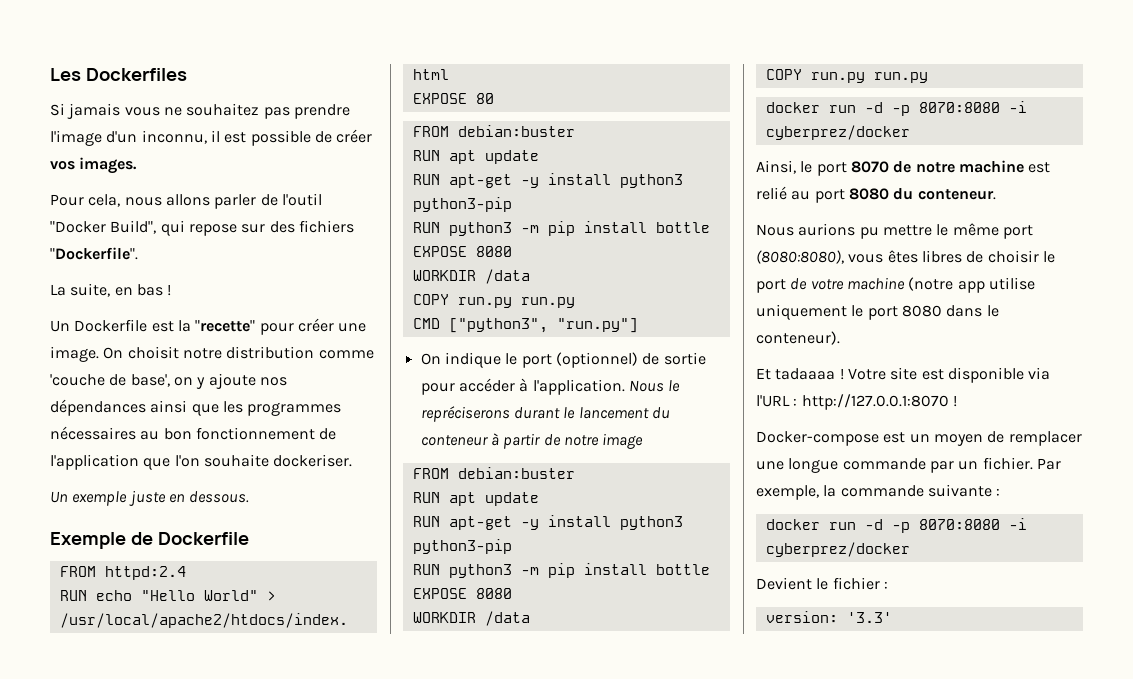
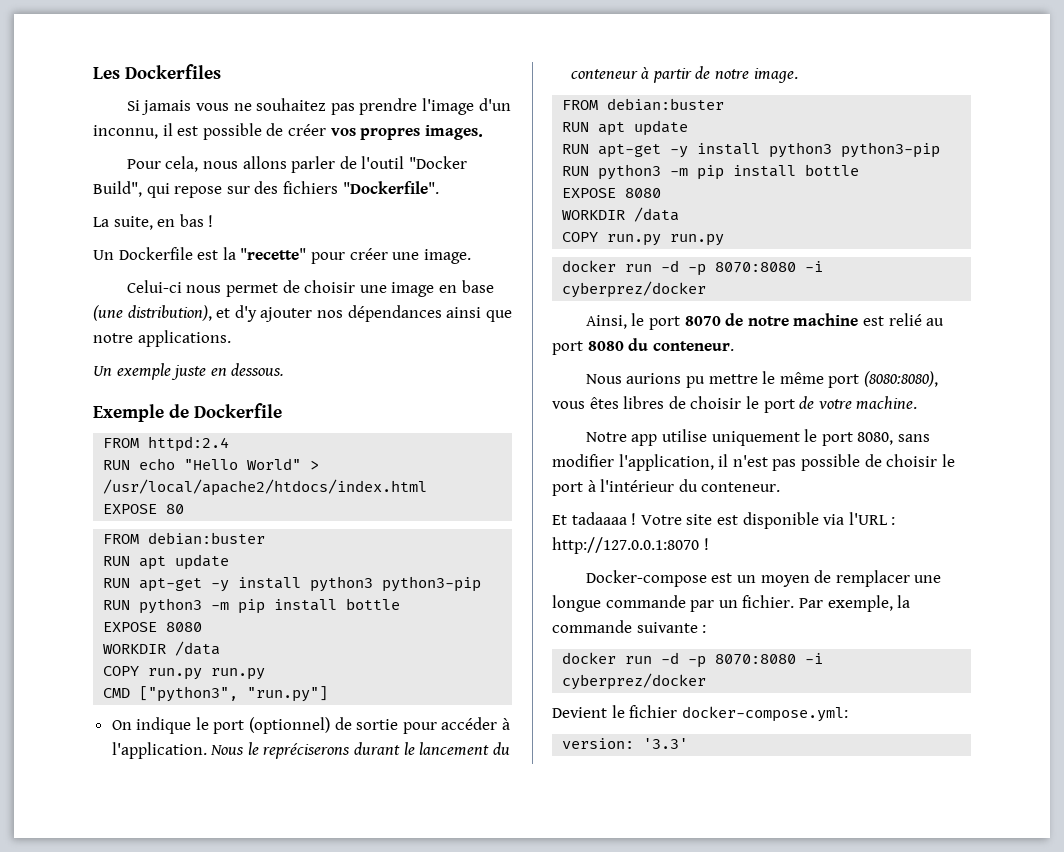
- Si jamais vous ne souhaitez pas prendre l'image d'un inconnu, il est possible de créer vos images.
+ Si jamais vous ne souhaitez pas prendre l'image d'un inconnu, il est possible de créer vos propres images.
- Un Dockerfile est la "recette" pour créer une image. On choisit notre distribution comme 'couche de base', on y ajoute nos dépendances ainsi que les programmes nécessaires au bon fonctionnement de l'application que l'on souhaite dockeriser.
+ Un Dockerfile est la "recette" pour créer une image.
+ Celui-ci nous permet de choisir une image en base (une distribution), et d'y ajouter nos dépendances ainsi que notre applications.
- Nous le repréciserons durant le lancement du conteneur à partir de notre image
+ Nous le repréciserons durant le lancement du conteneur à partir de notre image.
- Nous aurions pu mettre le même port (8080:8080), vous êtes libres de choisir le port de votre machine (notre app utilise uniquement le port 8080 dans le conteneur).
+ Nous aurions pu mettre le même port (8080:8080), vous êtes libres de choisir le port de votre machine.
+ Notre app utilise uniquement le port 8080, sans modifier l'application, il n'est pas possible de choisir le port à l'intérieur du conteneur.
- Devient le fichier :
+ Devient le fichier docker-compose.yml:

